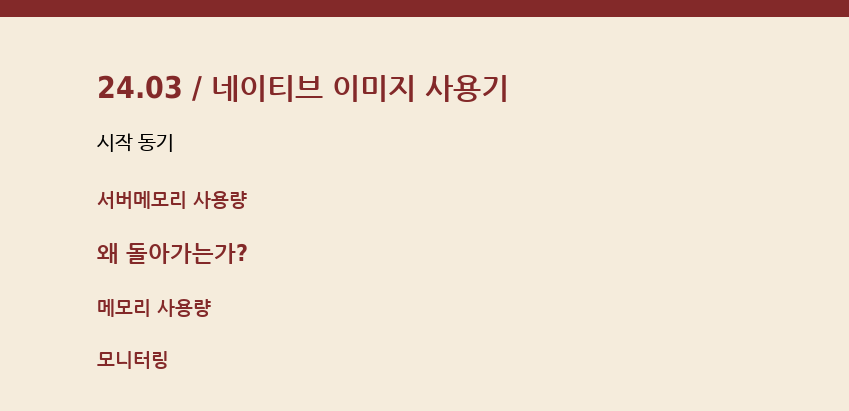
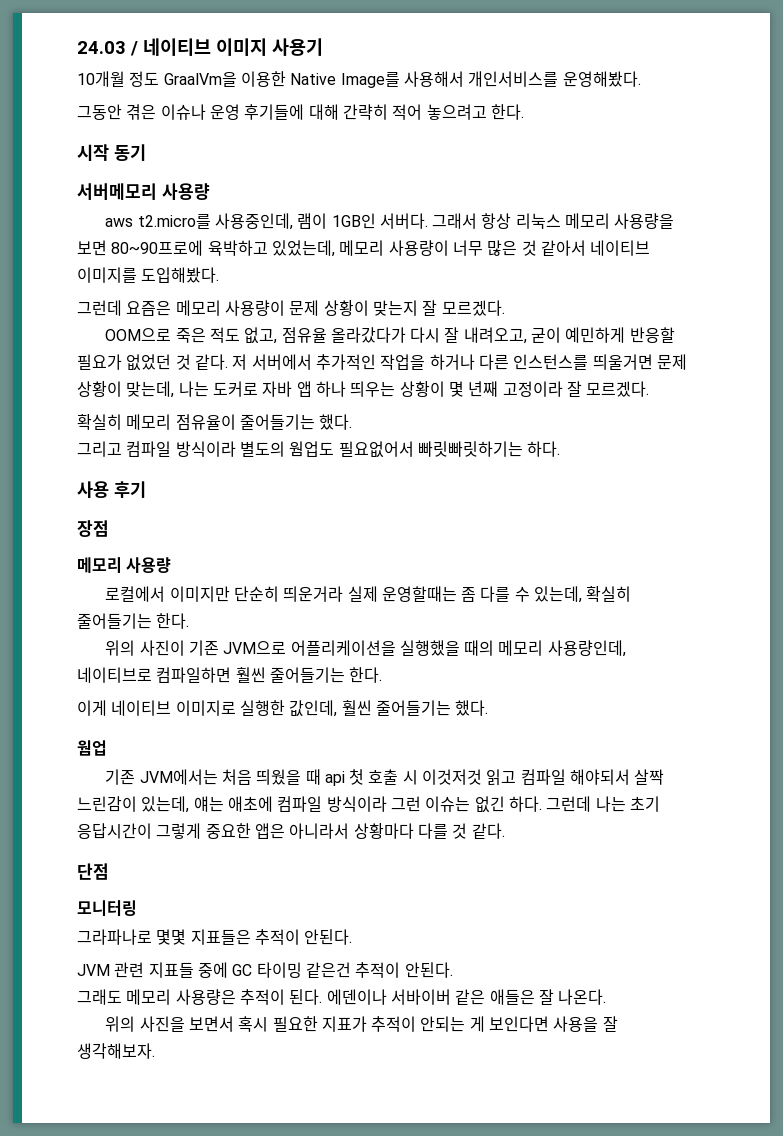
+ 10개월 정도 GraalVm을 이용한 Native Image를 사용해서 개인서비스를 운영해봤다.
+ 그동안 겪은 이슈나 운영 후기들에 대해 간략히 적어 놓으려고 한다.
  시작 동기
  서버메모리 사용량
- 왜 돌아가는가?
+ aws t2.micro를 사용중인데, 램이 1GB인 서버다. 그래서 항상 리눅스 메모리 사용량을 보면 80~90프로에 육박하고 있었는데, 메모리 사용량이 너무 많은 것 같아서 네이티브 이미지를 도입해봤다.
+ 그런데 요즘은 메모리 사용량이 문제 상황이 맞는지 잘 모르겠다.
+ OOM으로 죽은 적도 없고, 점유율 올라갔다가 다시 잘 내려오고, 굳이 예민하게 반응할 필요가 없었던 것 같다. 저 서버에서 추가적인 작업을 하거나 다른 인스턴스를 띄울거면 문제 상황이 맞는데, 나는 도커로 자바 앱 하나 띄우는 상황이 몇 년째 고정이라 잘 모르겠다.
+ 확실히 메모리 점유율이 줄어들기는 했다.
+ 그리고 컴파일 방식이라 별도의 웜업도 필요없어서 빠릿빠릿하기는 하다.
+ 사용 후기
+ 장점
  메모리 사용량
+ 로컬에서 이미지만 단순히 띄운거라 실제 운영할때는 좀 다를 수 있는데, 확실히 줄어들기는 한다.
+ 위의 사진이 기존 JVM으로 어플리케이션을 실행했을 때의 메모리 사용량인데, 네이티브로 컴파일하면 훨씬 줄어들기는 한다.
+ 이게 네이티브 이미지로 실행한 값인데, 훨씬 줄어들기는 했다.
+ 웜업
+ 기존 JVM에서는 처음 띄웠을 때 api 첫 호출 시 이것저것 읽고 컴파일 해야되서 살짝 느린감이 있는데, 얘는 애초에 컴파일 방식이라 그런 이슈는 없긴 하다. 그런데 나는 초기 응답시간이 그렇게 중요한 앱은 아니라서 상황마다 다를 것 같다.
+ 단점
  모니터링
+ 그라파나로 몇몇 지표들은 추적이 안된다.
+ JVM 관련 지표들 중에 GC 타이밍 같은건 추적이 안된다.
+ 그래도 메모리 사용량은 추적이 된다. 에덴이나 서바이버 같은 애들은 잘 나온다.
+ 위의 사진을 보면서 혹시 필요한 지표가 추적이 안되는 게 보인다면 사용을 잘 생각해보자.

